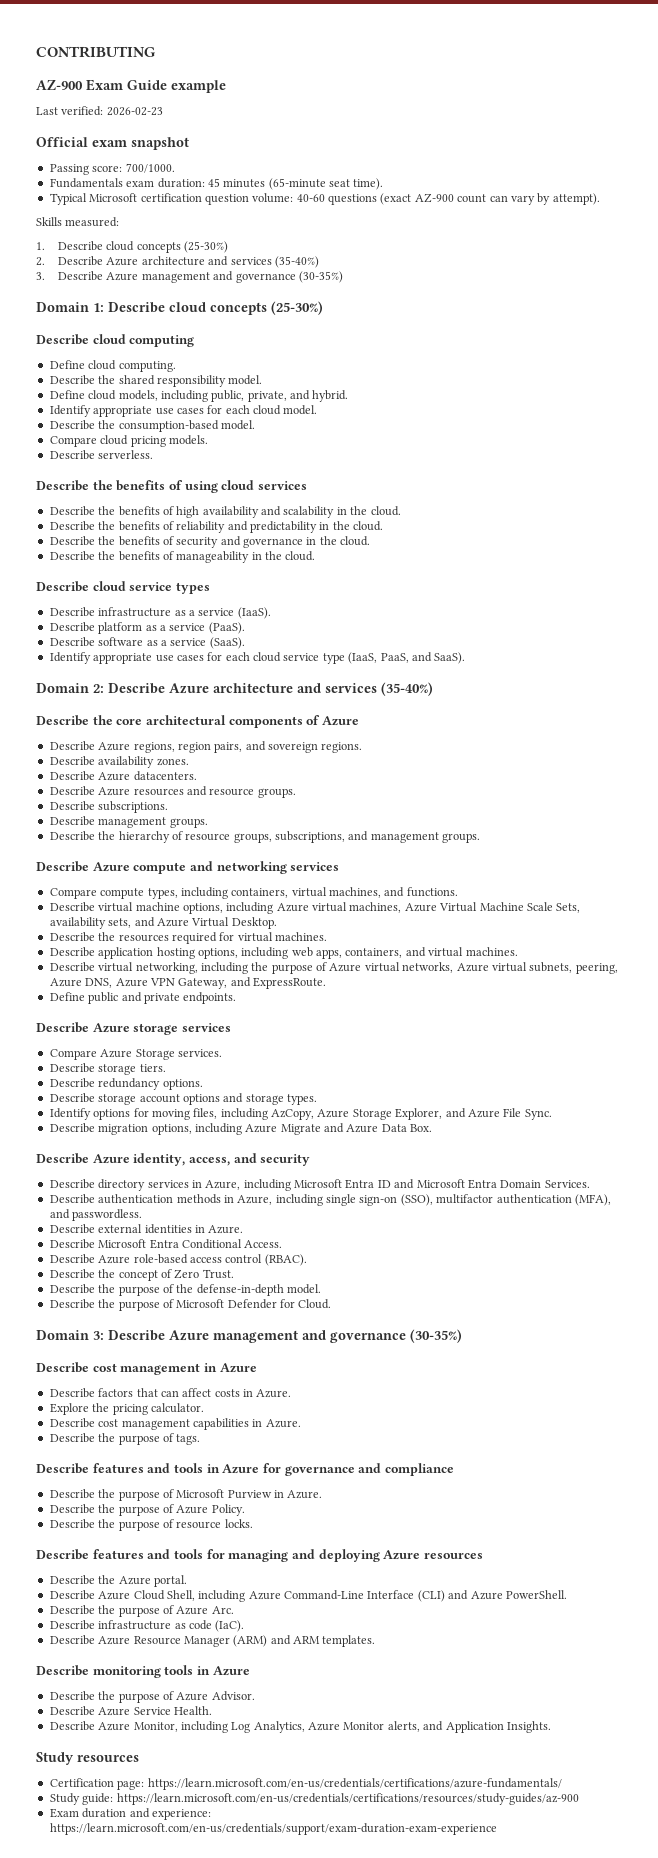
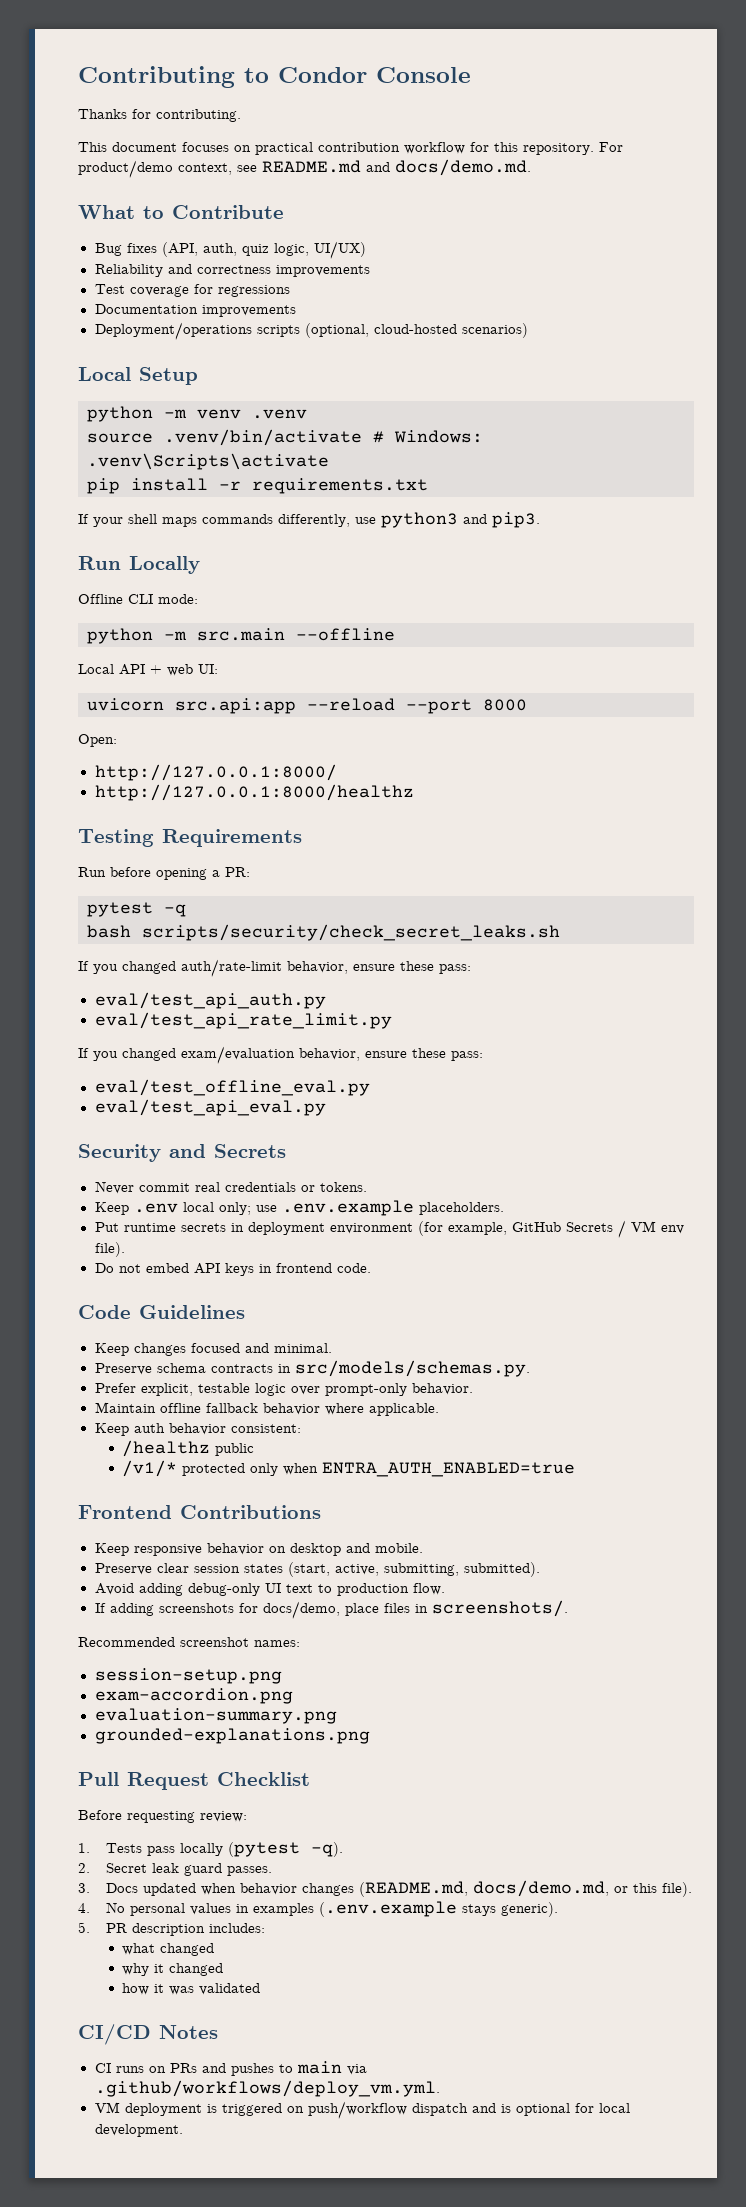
- CONTRIBUTING
- AZ-900 Exam Guide example
- Last verified: 2026-02-23
- Official exam snapshot
- Passing score: 700/1000.
- Fundamentals exam duration: 45 minutes (65-minute seat time).
- Typical Microsoft certification question volume: 40-60 questions (exact AZ-900 count can vary by attempt).
- Skills measured:
- 1. Describe cloud concepts (25-30%)
- 2. Describe Azure architecture and services (35-40%)
- 3. Describe Azure management and governance (30-35%)
- Domain 1: Describe cloud concepts (25-30%)
- Describe cloud computing
- Define cloud computing.
- Describe the shared responsibility model.
- Define cloud models, including public, private, and hybrid.
- Identify appropriate use cases for each cloud model.
- Describe the consumption-based model.
- Compare cloud pricing models.
- Describe serverless.
- Describe the benefits of using cloud services
- Describe the benefits of high availability and scalability in the cloud.
- Describe the benefits of reliability and predictability in the cloud.
- Describe the benefits of security and governance in the cloud.
- Describe the benefits of manageability in the cloud.
- Describe cloud service types
- Describe infrastructure as a service (IaaS).
- Describe platform as a service (PaaS).
- Describe software as a service (SaaS).
- Identify appropriate use cases for each cloud service type (IaaS, PaaS, and SaaS).
- Domain 2: Describe Azure architecture and services (35-40%)
- Describe the core architectural components of Azure
- Describe Azure regions, region pairs, and sovereign regions.
- Describe availability zones.
- Describe Azure datacenters.
- Describe Azure resources and resource groups.
- Describe subscriptions.
- Describe management groups.
- Describe the hierarchy of resource groups, subscriptions, and management groups.
- Describe Azure compute and networking services
- Compare compute types, including containers, virtual machines, and functions.
- Describe virtual machine options, including Azure virtual machines, Azure Virtual Machine Scale Sets, availability sets, and Azure Virtual Desktop.
- Describe the resources required for virtual machines.
- Describe application hosting options, including web apps, containers, and virtual machines.
- Describe virtual networking, including the purpose of Azure virtual networks, Azure virtual subnets, peering, Azure DNS, Azure VPN Gateway, and ExpressRoute.
- Define public and private endpoints.
- Describe Azure storage services
- Compare Azure Storage services.
- Describe storage tiers.
- Describe redundancy options.
- Describe storage account options and storage types.
- Identify options for moving files, including AzCopy, Azure Storage Explorer, and Azure File Sync.
- Describe migration options, including Azure Migrate and Azure Data Box.
- Describe Azure identity, access, and security
- Describe directory services in Azure, including Microsoft Entra ID and Microsoft Entra Domain Services.
- Describe authentication methods in Azure, including single sign-on (SSO), multifactor authentication (MFA), and passwordless.
- Describe external identities in Azure.
- Describe Microsoft Entra Conditional Access.
- Describe Azure role-based access control (RBAC).
- Describe the concept of Zero Trust.
- Describe the purpose of the defense-in-depth model.
- Describe the purpose of Microsoft Defender for Cloud.
- Domain 3: Describe Azure management and governance (30-35%)
- Describe cost management in Azure
- Describe factors that can affect costs in Azure.
- Explore the pricing calculator.
- Describe cost management capabilities in Azure.
- Describe the purpose of tags.
- Describe features and tools in Azure for governance and compliance
- Describe the purpose of Microsoft Purview in Azure.
- Describe the purpose of Azure Policy.
- Describe the purpose of resource locks.
- Describe features and tools for managing and deploying Azure resources
- Describe the Azure portal.
- Describe Azure Cloud Shell, including Azure Command-Line Interface (CLI) and Azure PowerShell.
- Describe the purpose of Azure Arc.
- Describe infrastructure as code (IaC).
- Describe Azure Resource Manager (ARM) and ARM templates.
- Describe monitoring tools in Azure
- Describe the purpose of Azure Advisor.
- Describe Azure Service Health.
- Describe Azure Monitor, including Log Analytics, Azure Monitor alerts, and Application Insights.
- Study resources
- Certification page: https://learn.microsoft.com/en-us/credentials/certifications/azure-fundamentals/
- Study guide: https://learn.microsoft.com/en-us/credentials/certifications/resources/study-guides/az-900
- Exam duration and experience: https://learn.microsoft.com/en-us/credentials/support/exam-duration-exam-experience
+ Contributing to Condor Console
+ Thanks for contributing.
+ This document focuses on practical contribution workflow for this repository. For product/demo context, see README.md and docs/demo.md.
+ What to Contribute
+ Bug fixes (API, auth, quiz logic, UI/UX)
+ Reliability and correctness improvements
+ Test coverage for regressions
+ Documentation improvements
+ Deployment/operations scripts (optional, cloud-hosted scenarios)
+ Local Setup
+ python -m venv .venv
+ source .venv/bin/activate # Windows: .venv\Scripts\activate
+ pip install -r requirements.txt
+ If your shell maps commands differently, use python3 and pip3.
+ Run Locally
+ Offline CLI mode:
+ python -m src.main --offline
+ Local API + web UI:
+ uvicorn src.api:app --reload --port 8000
+ Open:
+ http://127.0.0.1:8000/
+ http://127.0.0.1:8000/healthz
+ Testing Requirements
+ Run before opening a PR:
+ pytest -q
+ bash scripts/security/check_secret_leaks.sh
+ If you changed auth/rate-limit behavior, ensure these pass:
+ eval/test_api_auth.py
+ eval/test_api_rate_limit.py
+ If you changed exam/evaluation behavior, ensure these pass:
+ eval/test_offline_eval.py
+ eval/test_api_eval.py
+ Security and Secrets
+ Never commit real credentials or tokens.
+ Keep .env local only; use .env.example placeholders.
+ Put runtime secrets in deployment environment (for example, GitHub Secrets / VM env file).
+ Do not embed API keys in frontend code.
+ Code Guidelines
+ Keep changes focused and minimal.
+ Preserve schema contracts in src/models/schemas.py.
+ Prefer explicit, testable logic over prompt-only behavior.
+ Maintain offline fallback behavior where applicable.
+ Keep auth behavior consistent:
+ /healthz public
+ /v1/* protected only when ENTRA_AUTH_ENABLED=true
+ Frontend Contributions
+ Keep responsive behavior on desktop and mobile.
+ Preserve clear session states (start, active, submitting, submitted).
+ Avoid adding debug-only UI text to production flow.
+ If adding screenshots for docs/demo, place files in screenshots/.
+ Recommended screenshot names:
+ session-setup.png
+ exam-accordion.png
+ evaluation-summary.png
+ grounded-explanations.png
+ Pull Request Checklist
+ Before requesting review:
+ 1. Tests pass locally (pytest -q).
+ 2. Secret leak guard passes.
+ 3. Docs updated when behavior changes (README.md, docs/demo.md, or this file).
+ 4. No personal values in examples (.env.example stays generic).
+ 5. PR description includes:
+ what changed
+ why it changed
+ how it was validated
+ CI/CD Notes
+ CI runs on PRs and pushes to main via .github/workflows/deploy_vm.yml.
+ VM deployment is triggered on push/workflow dispatch and is optional for local development.

